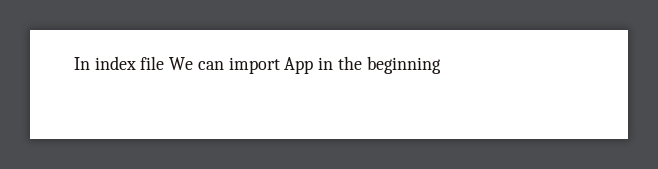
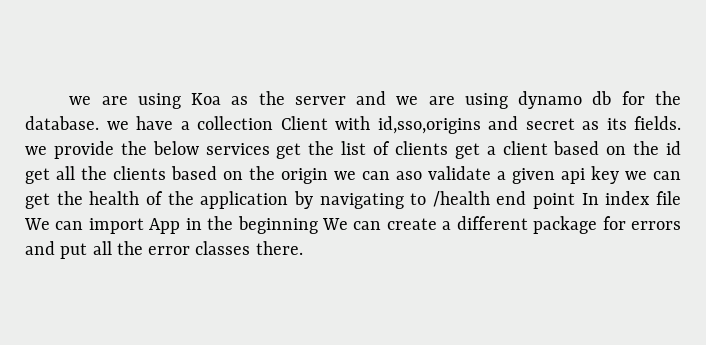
- In index file We can import App in the beginning
+ we are using Koa as the server and we are using dynamo db for the database. we have a collection Client with id,sso,origins and secret as its fields. we provide the below services get the list of clients get a client based on the id get all the clients based on the origin we can aso validate a given api key we can get the health of the application by navigating to /health end point In index file We can import App in the beginning We can create a different package for errors and put all the error classes there.

